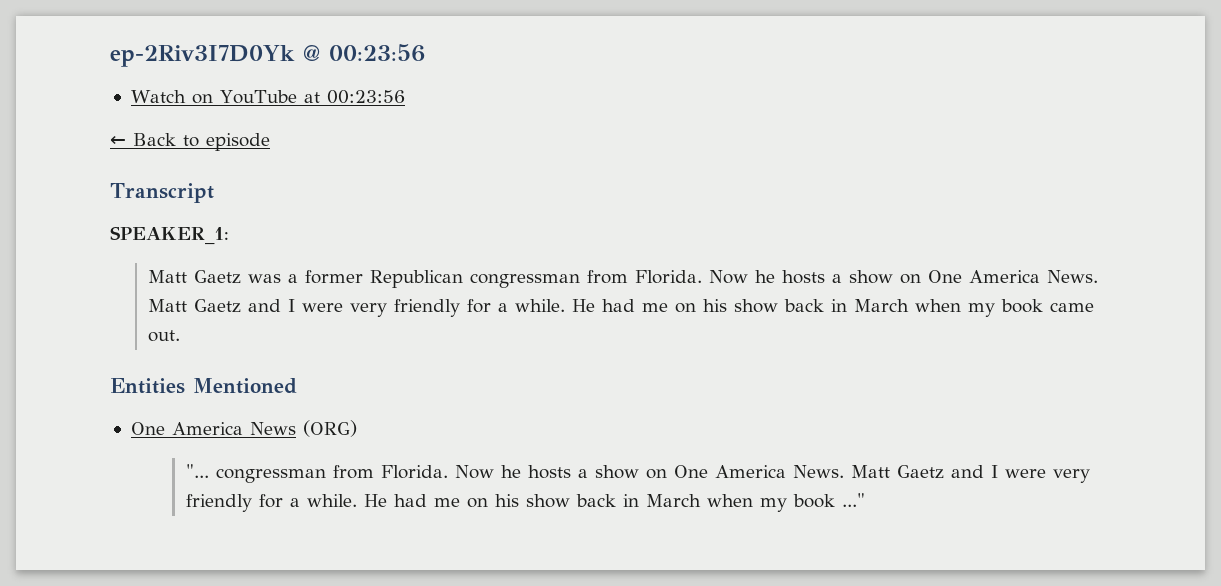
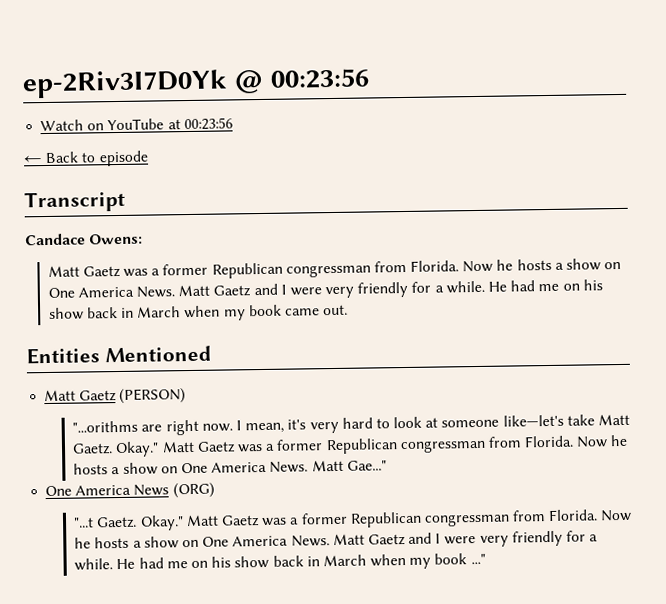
- SPEAKER_1:
+ Candace Owens:
+ Matt Gaetz (PERSON)
+ "...orithms are right now. I mean, it's very hard to look at someone like—let's take Matt Gaetz. Okay." Matt Gaetz was a former Republican congressman from Florida. Now he hosts a show on One America News. Matt Gae..."
  One America News (ORG)
- "... congressman from Florida.
+ "...t Gaetz. Okay." Matt Gaetz was a former Republican congressman from Florida.

